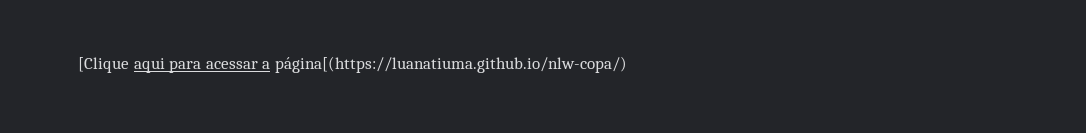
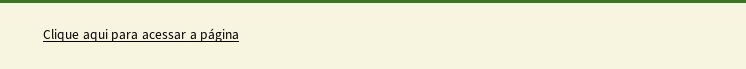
- [Clique aqui para acessar a página[(https://luanatiuma.github.io/nlw-copa/)
+ Clique aqui para acessar a página

